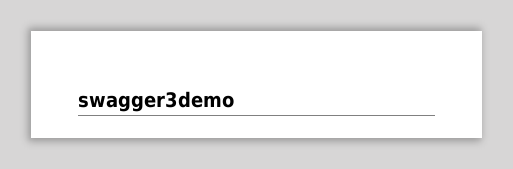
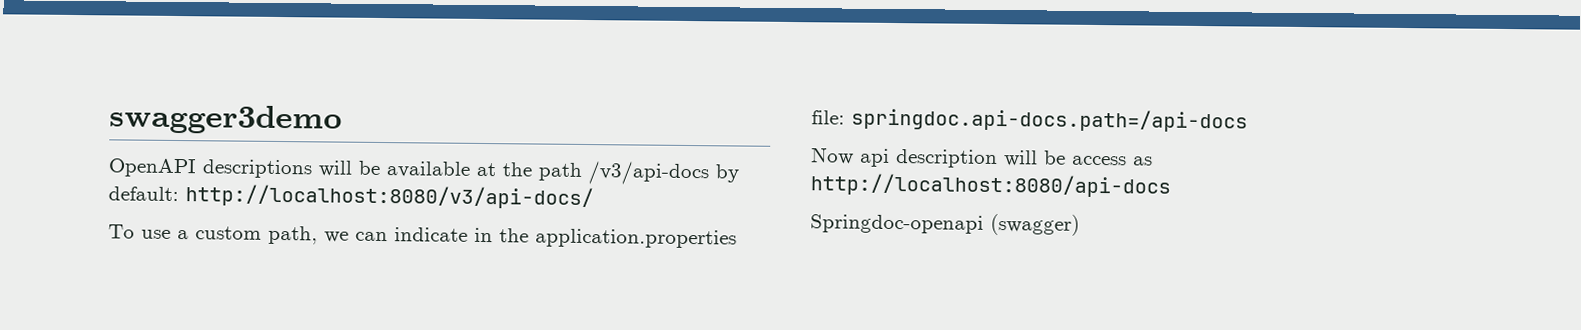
+ OpenAPI descriptions will be available at the path /v3/api-docs by default: http://localhost:8080/v3/api-docs/
+ To use a custom path, we can indicate in the application.properties file: springdoc.api-docs.path=/api-docs
+ Now api description will be access as http://localhost:8080/api-docs
+ Springdoc-openapi (swagger)

